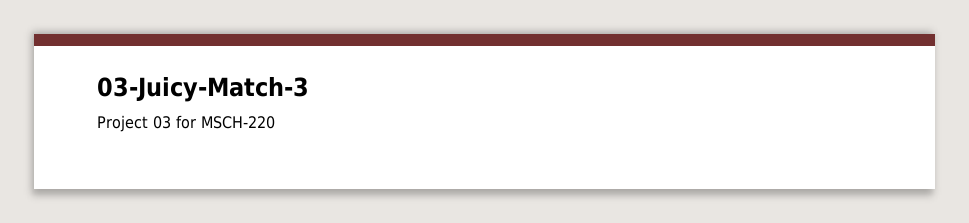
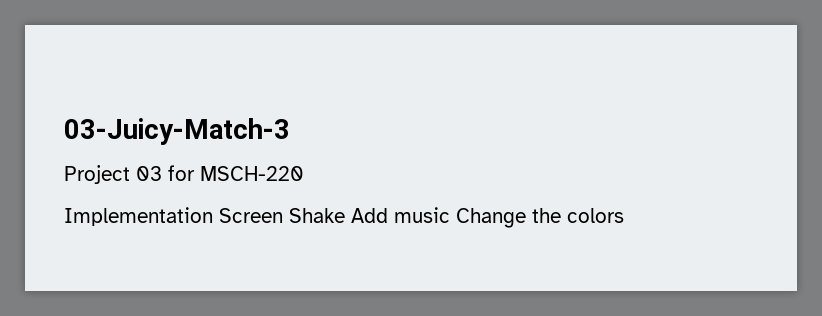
+ Implementation Screen Shake Add music Change the colors

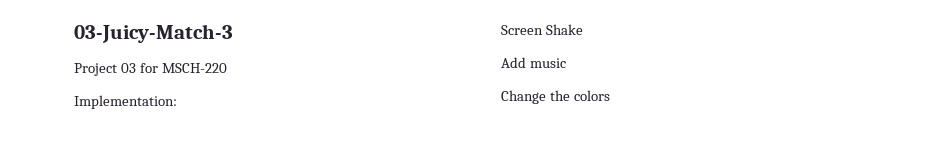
- Implementation Screen Shake Add music Change the colors
+ Implementation:
+ Screen Shake
+ Add music
+ Change the colors

